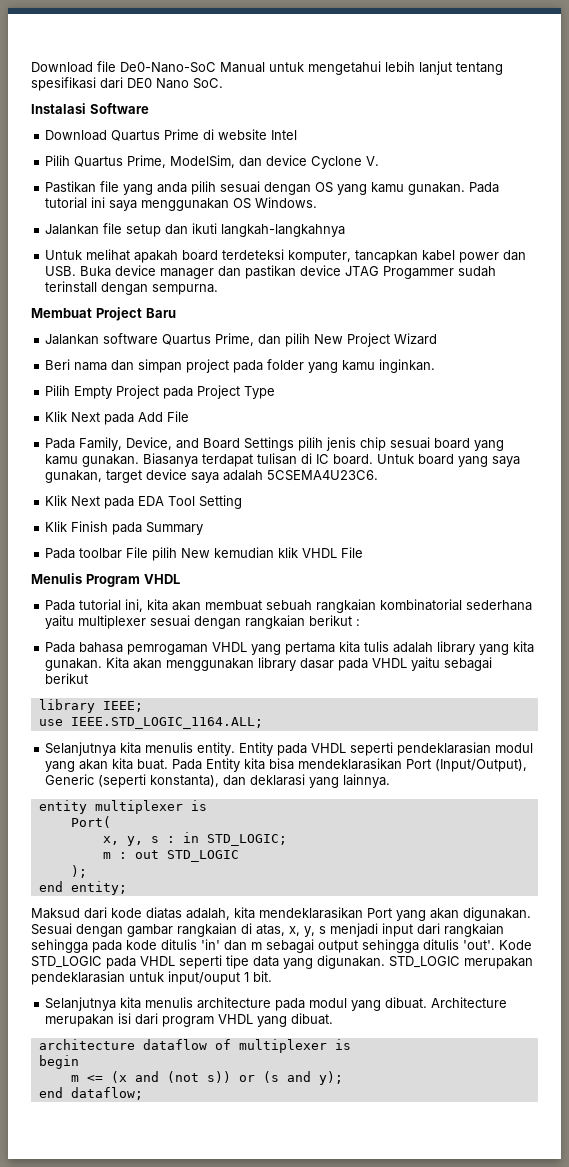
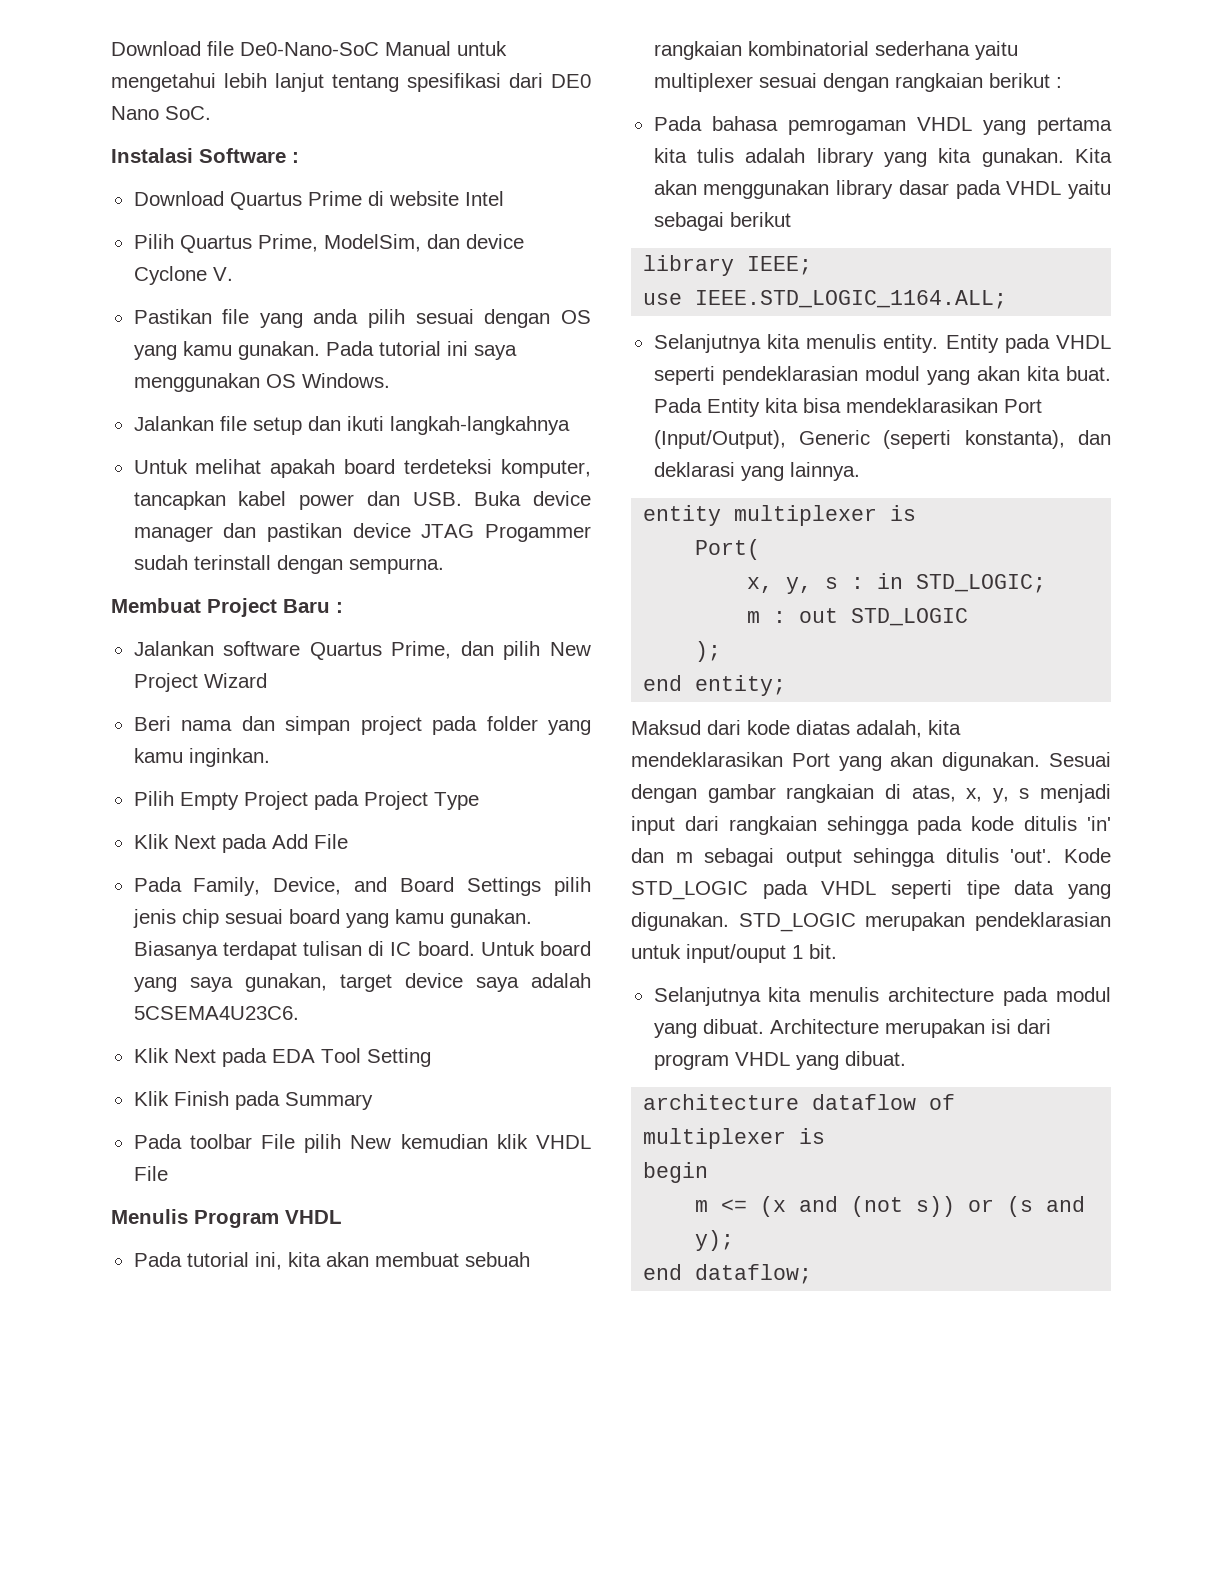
- Instalasi Software
+ Instalasi Software :
- Membuat Project Baru
+ Membuat Project Baru :

